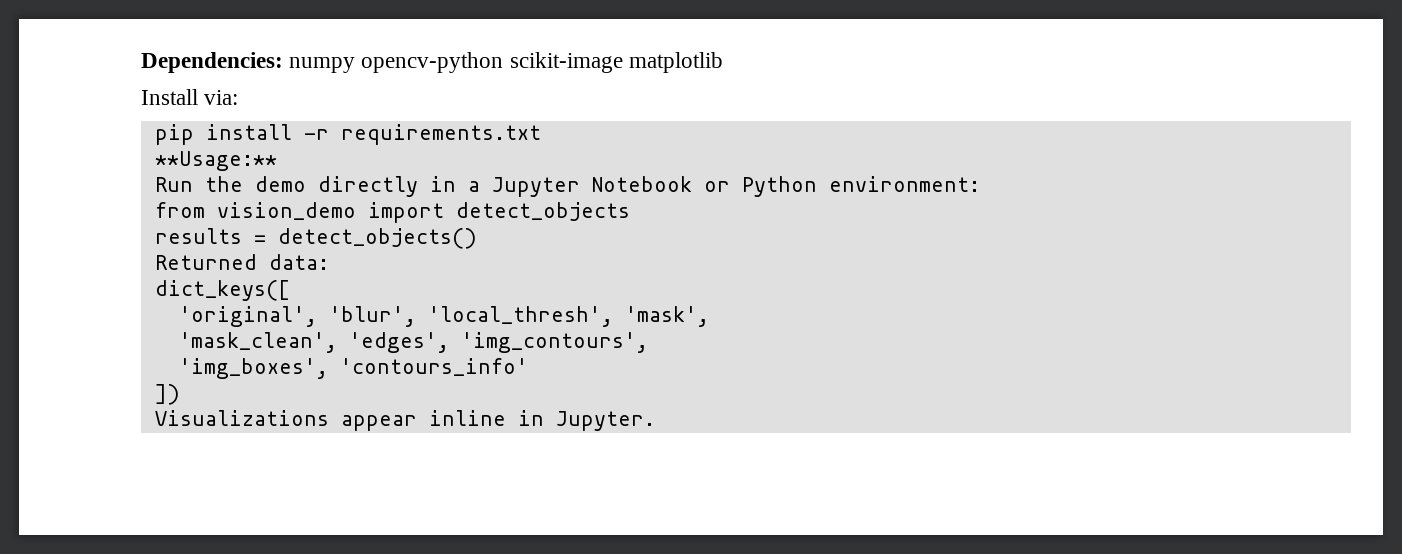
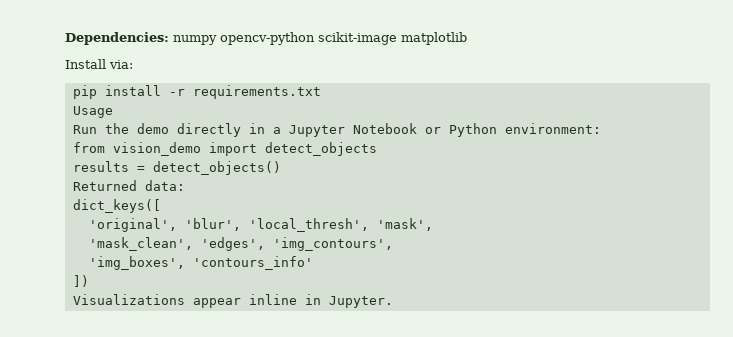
- **Usage:**
+ Usage

